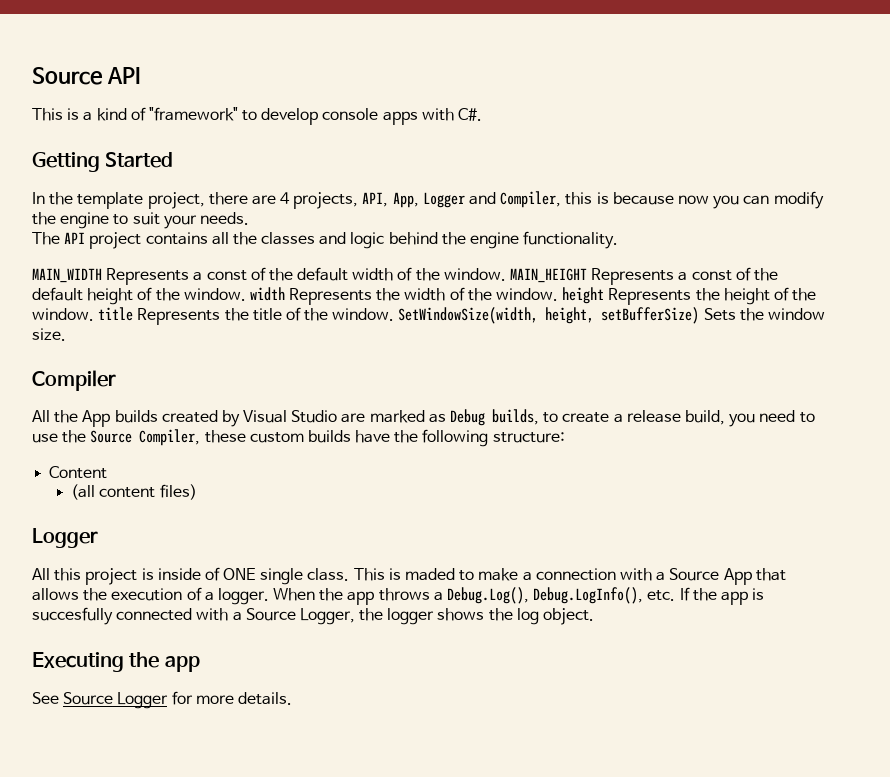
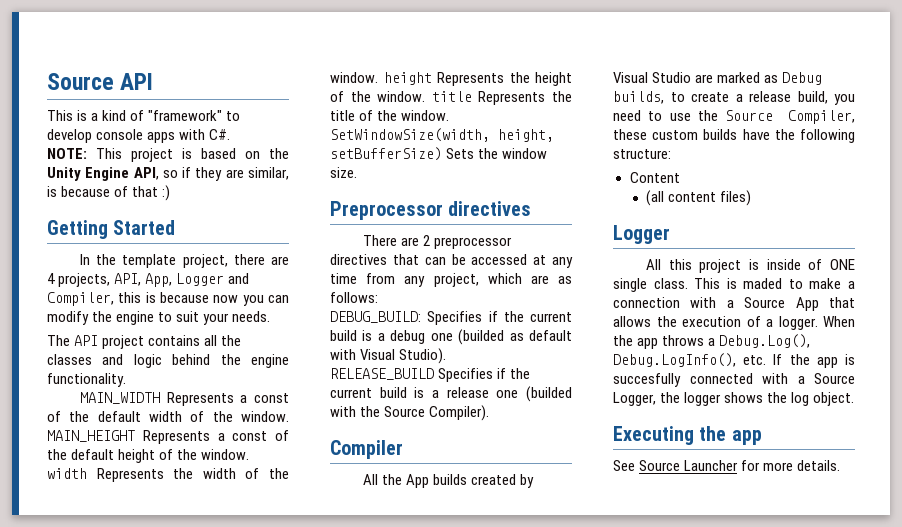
+ NOTE: This project is based on the Unity Engine API, so if they are similar, is because of that :)
+ Preprocessor directives
+ There are 2 preprocessor directives that can be accessed at any time from any project, which are as follows:
+ DEBUG_BUILD: Specifies if the current build is a debug one (builded as default with Visual Studio).
+ RELEASE_BUILD Specifies if the current build is a release one (builded with the Source Compiler).
- See Source Logger for more details.
+ See Source Launcher for more details.

